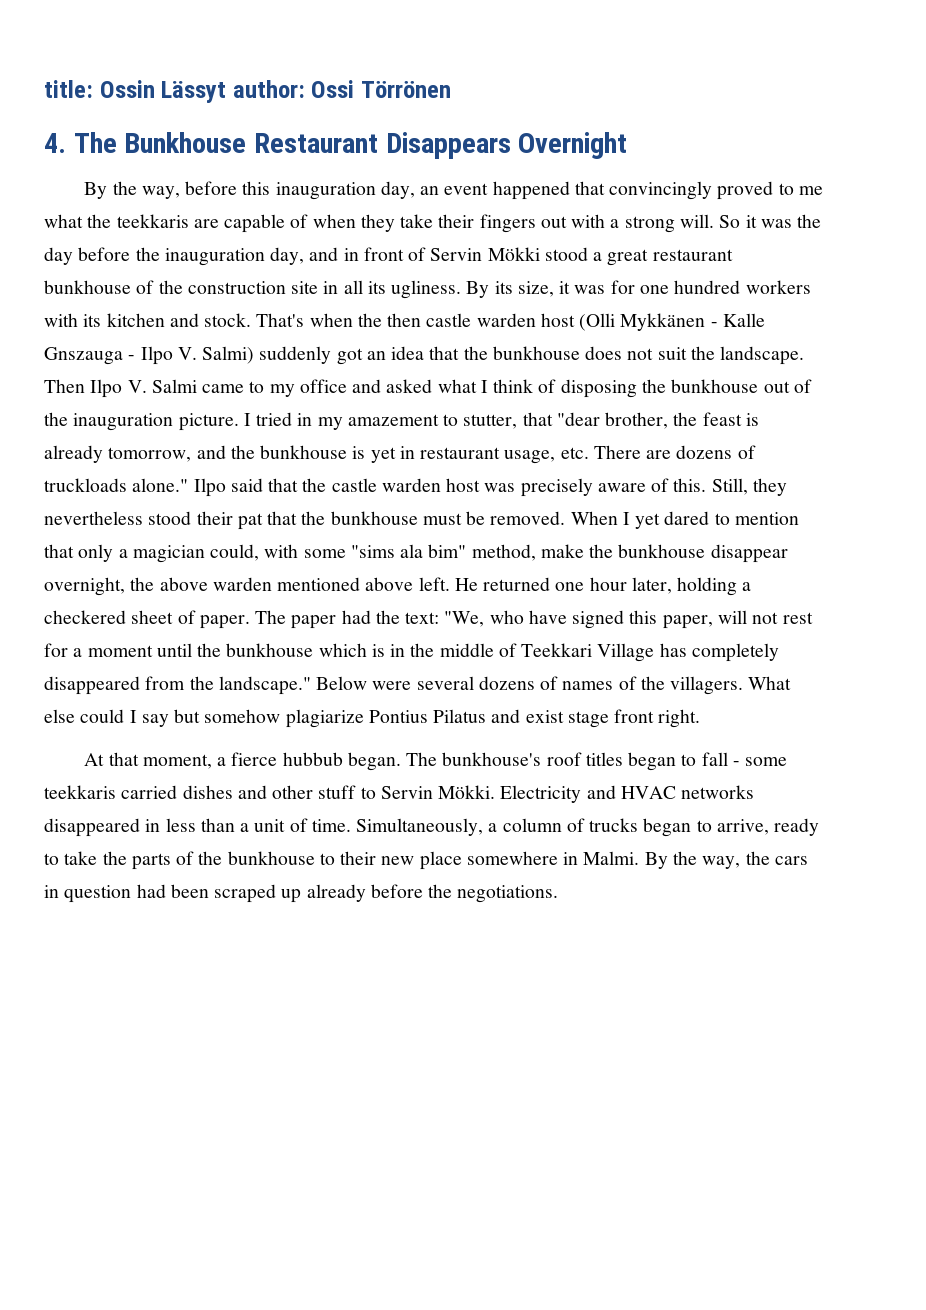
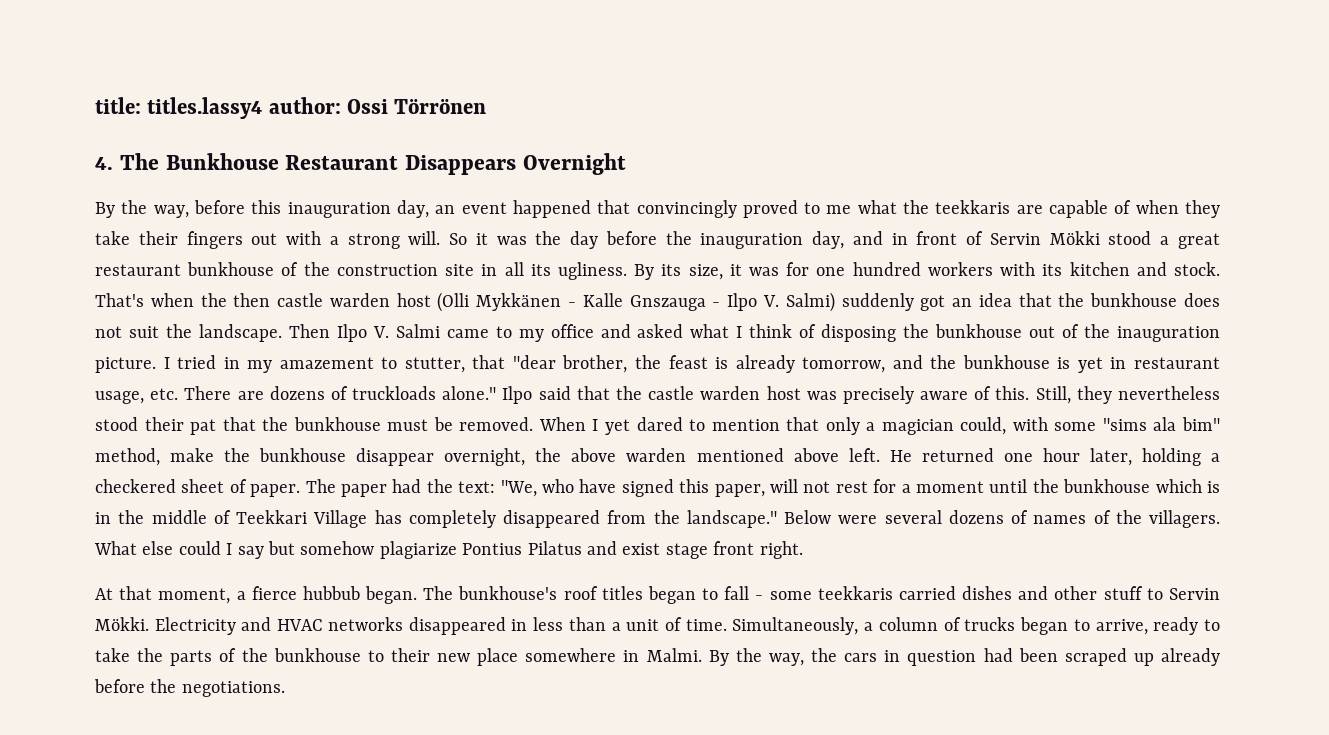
- title: Ossin Lässyt author: Ossi Törrönen
+ title: titles.lassy4 author: Ossi Törrönen

